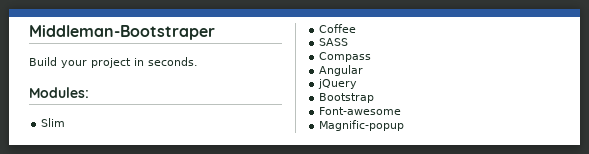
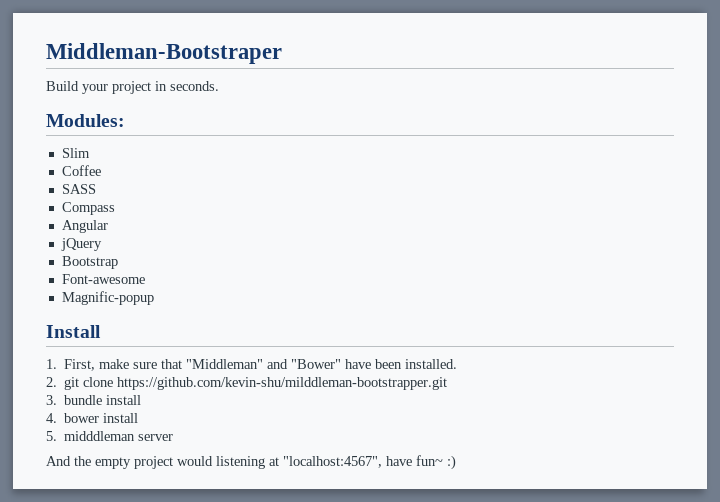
+ Install
+ 1. First, make sure that "Middleman" and "Bower" have been installed.
+ 2. git clone https://github.com/kevin-shu/milddleman-bootstrapper.git
+ 3. bundle install
+ 4. bower install
+ 5. midddleman server
+ And the empty project would listening at "localhost:4567", have fun~ :)

